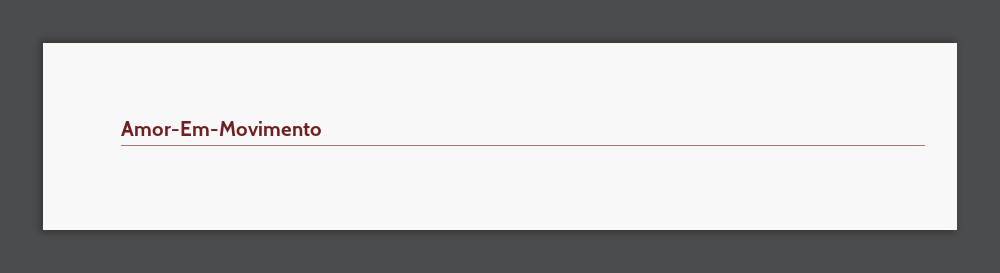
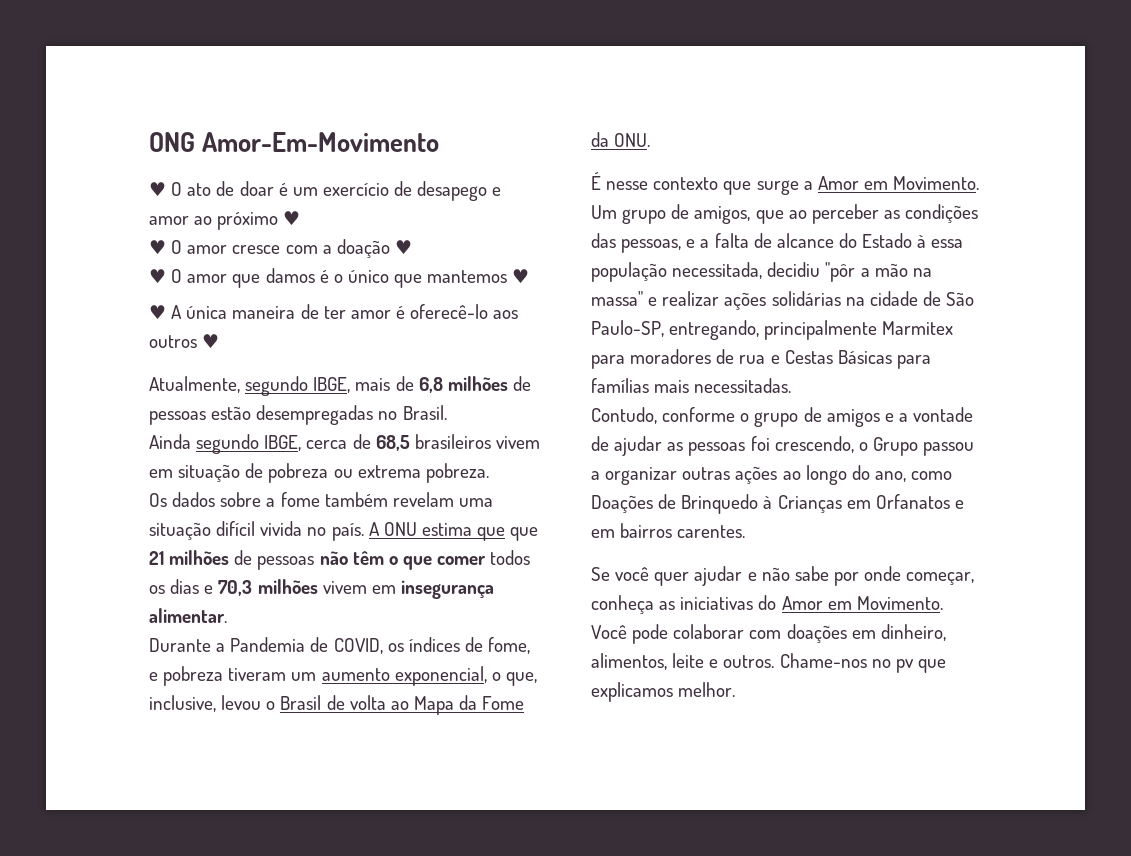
- Amor-Em-Movimento
+ ONG Amor-Em-Movimento
+ ♥ O ato de doar é um exercício de desapego e amor ao próximo ♥
+ ♥ O amor cresce com a doação ♥
+ ♥ O amor que damos é o único que mantemos ♥
+ ♥ A única maneira de ter amor é oferecê-lo aos outros ♥
+ Atualmente, segundo IBGE, mais de 6,8 milhões de pessoas estão desempregadas no Brasil.
+ Ainda segundo IBGE, cerca de 68,5 brasileiros vivem em situação de pobreza ou extrema pobreza.
+ Os dados sobre a fome também revelam uma situação difícil vivida no país. A ONU estima que que 21 milhões de pessoas não têm o que comer todos os dias e 70,3 milhões vivem em insegurança alimentar.
+ Durante a Pandemia de COVID, os índices de fome, e pobreza tiveram um aumento exponencial, o que, inclusive, levou o Brasil de volta ao Mapa da Fome da ONU.
+ É nesse contexto que surge a Amor em Movimento. Um grupo de amigos, que ao perceber as condições das pessoas, e a falta de alcance do Estado à essa população necessitada, decidiu "pôr a mão na massa" e realizar ações solidárias na cidade de São Paulo-SP, entregando, principalmente Marmitex para moradores de rua e Cestas Básicas para famílias mais necessitadas.
+ Contudo, conforme o grupo de amigos e a vontade de ajudar as pessoas foi crescendo, o Grupo passou a organizar outras ações ao longo do ano, como Doações de Brinquedo à Crianças em Orfanatos e em bairros carentes.
+ Se você quer ajudar e não sabe por onde começar, conheça as iniciativas do Amor em Movimento. Você pode colaborar com doações em dinheiro, alimentos, leite e outros. Chame-nos no pv que explicamos melhor.

